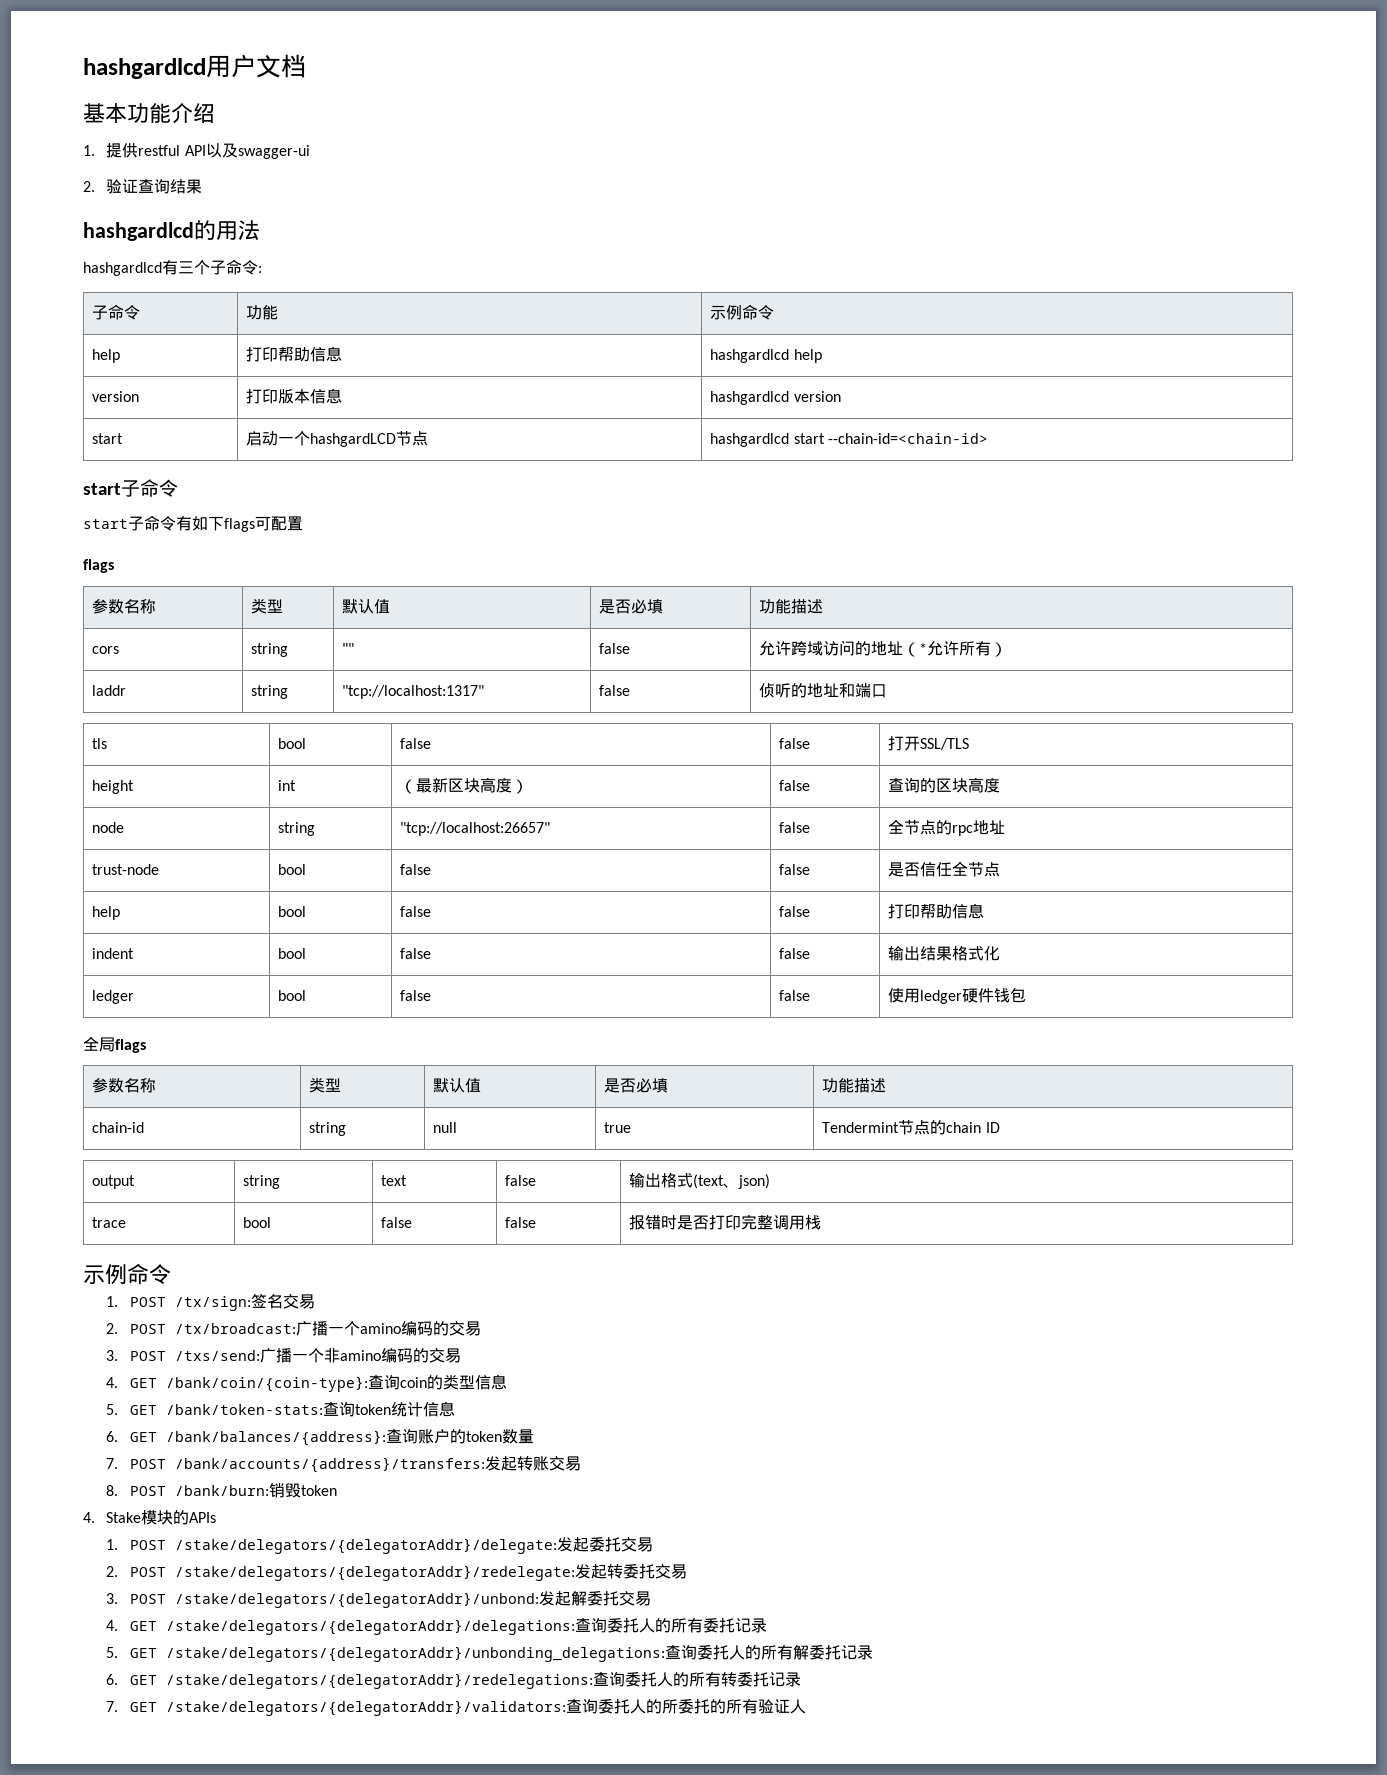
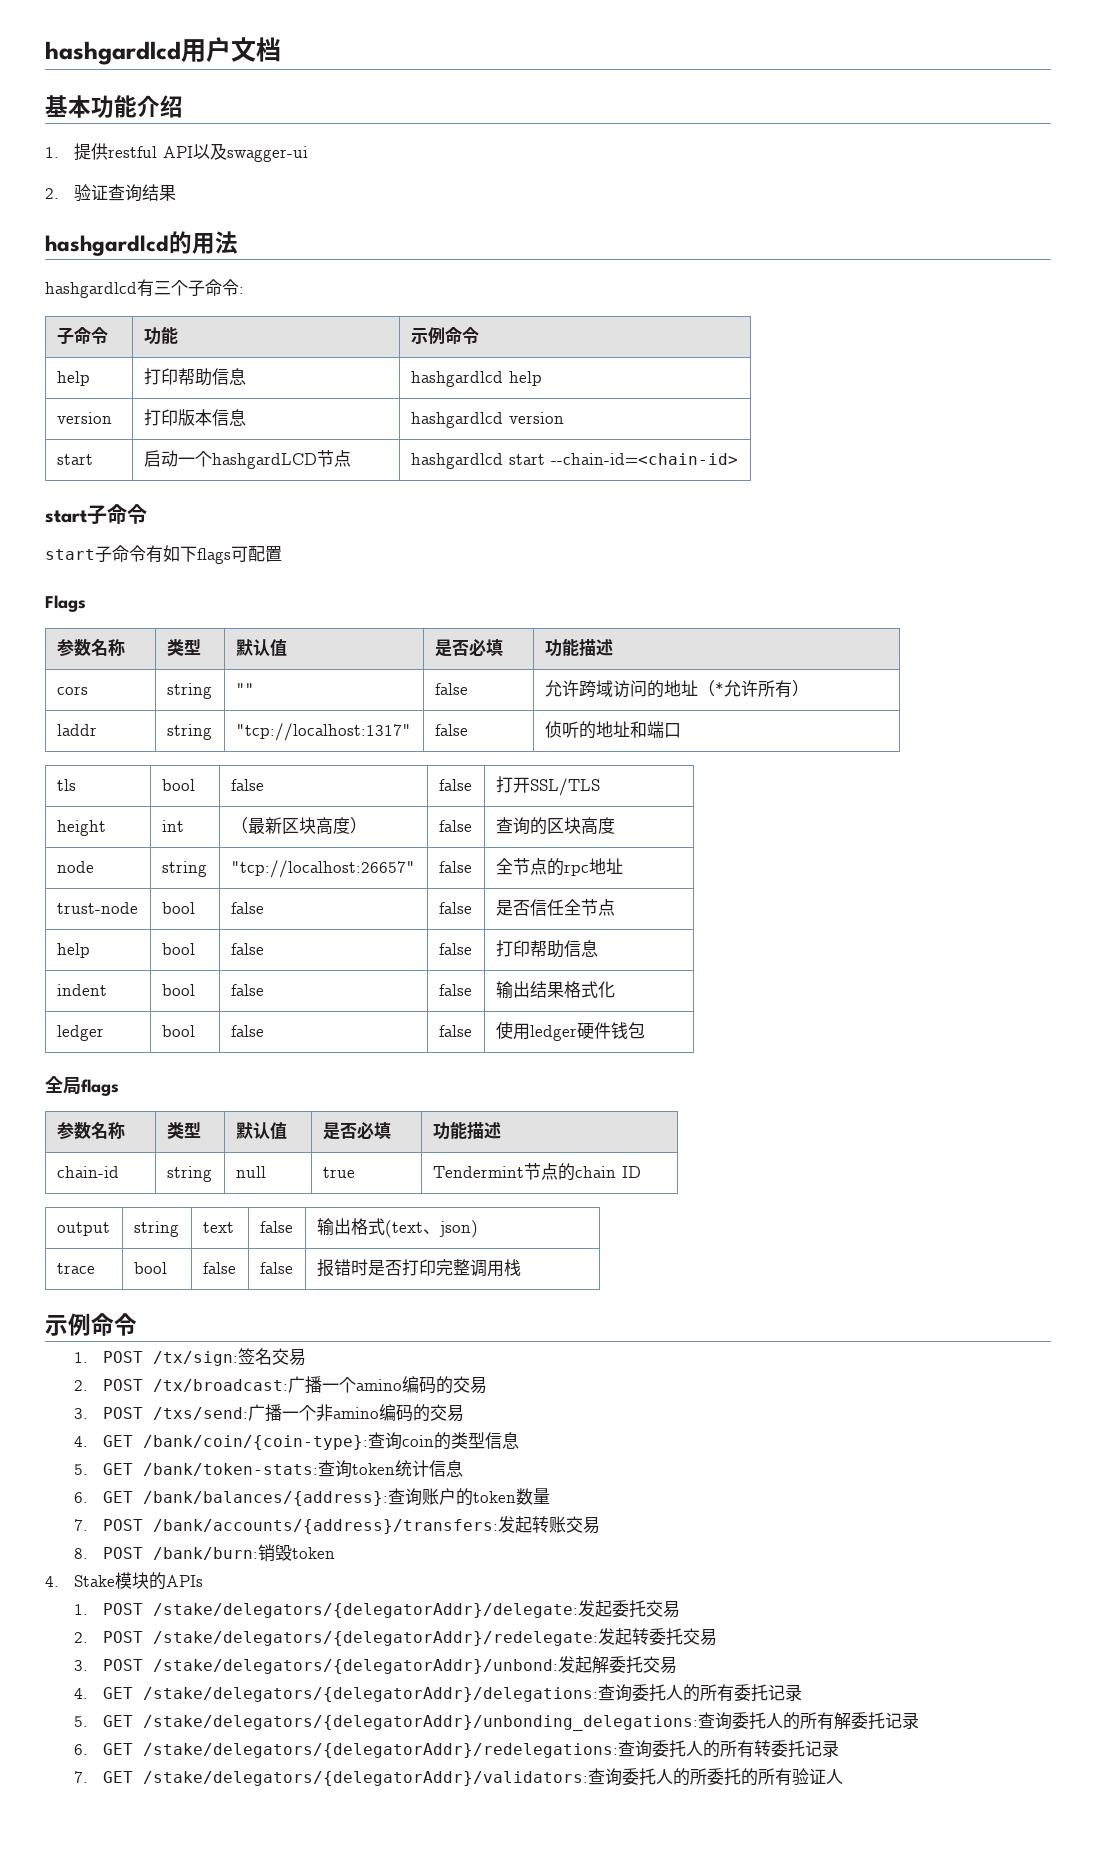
  start子命令有如下flags可配置
- flags
+ Flags

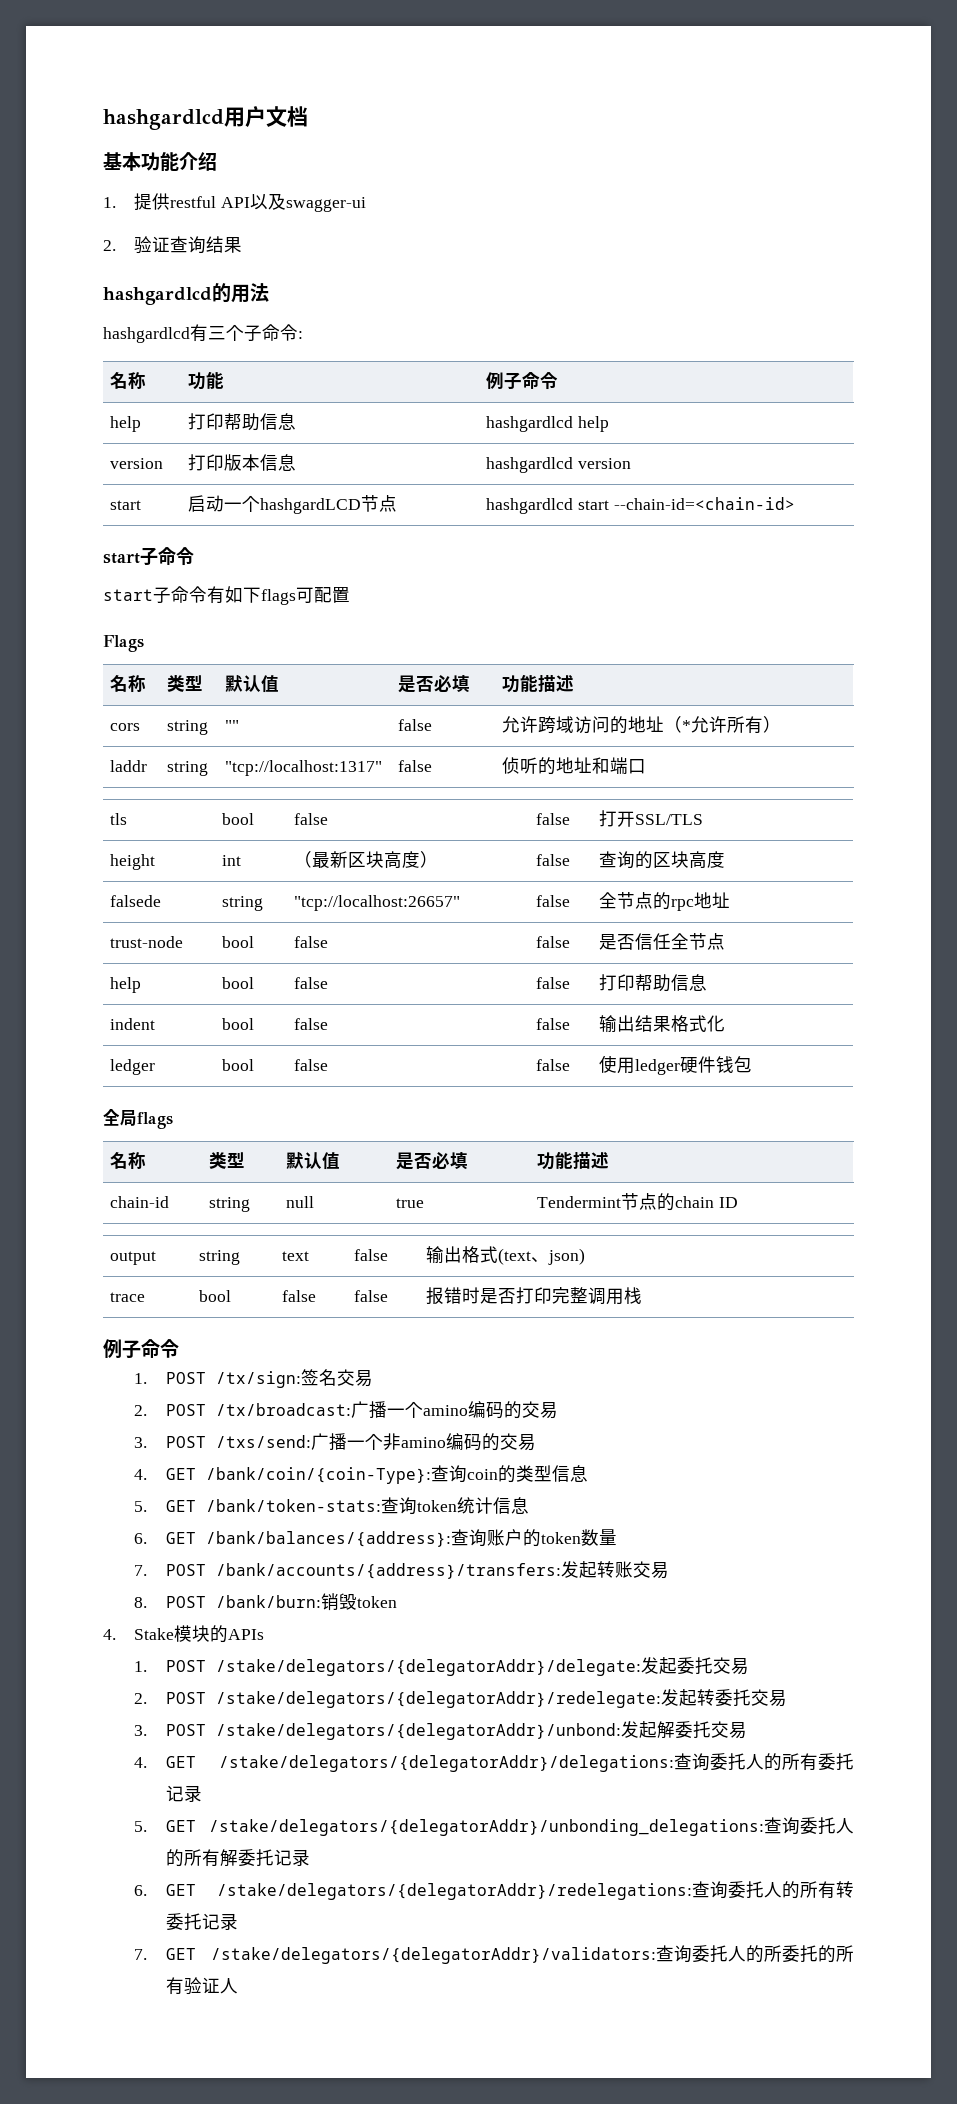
- 子命令 | 功能 | 示例命令
+ 名称 | 功能 | 例子命令
  Flags
- 参数名称 | 类型 | 默认值 | 是否必填 | 功能描述
+ 名称 | 类型 | 默认值 | 是否必填 | 功能描述
- node | string | "tcp://localhost:26657" | false | 全节点的rpc地址
+ falsede | string | "tcp://localhost:26657" | false | 全节点的rpc地址
  全局flags
- 参数名称 | 类型 | 默认值 | 是否必填 | 功能描述
+ 名称 | 类型 | 默认值 | 是否必填 | 功能描述
  trace | bool | false | false | 报错时是否打印完整调用栈
- 示例命令
+ 例子命令
- 4. GET /bank/coin/{coin-type}:查询coin的类型信息
+ 4. GET /bank/coin/{coin-Type}:查询coin的类型信息

